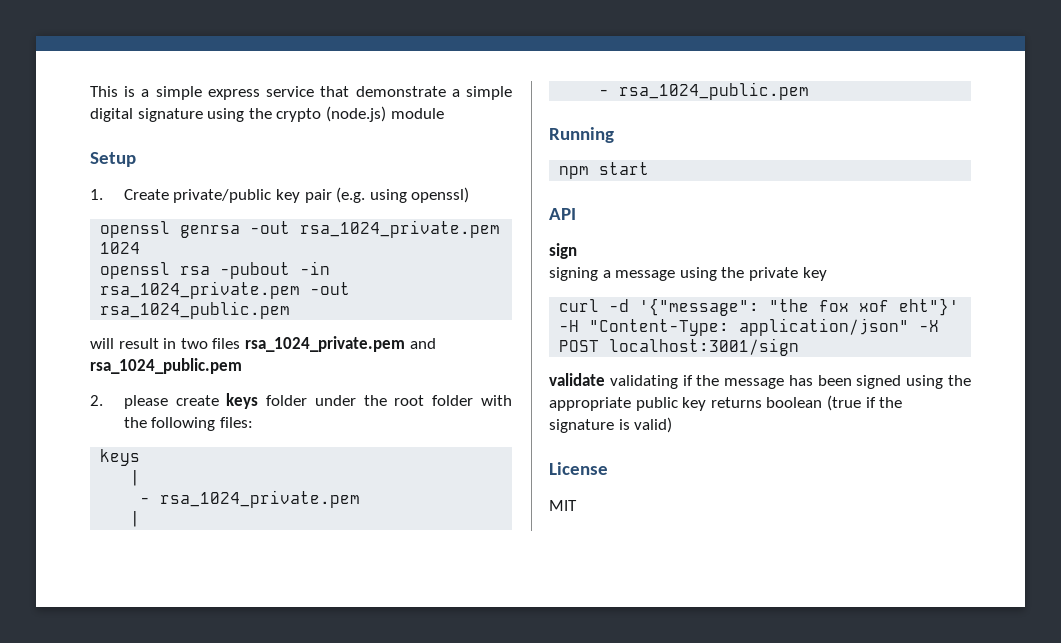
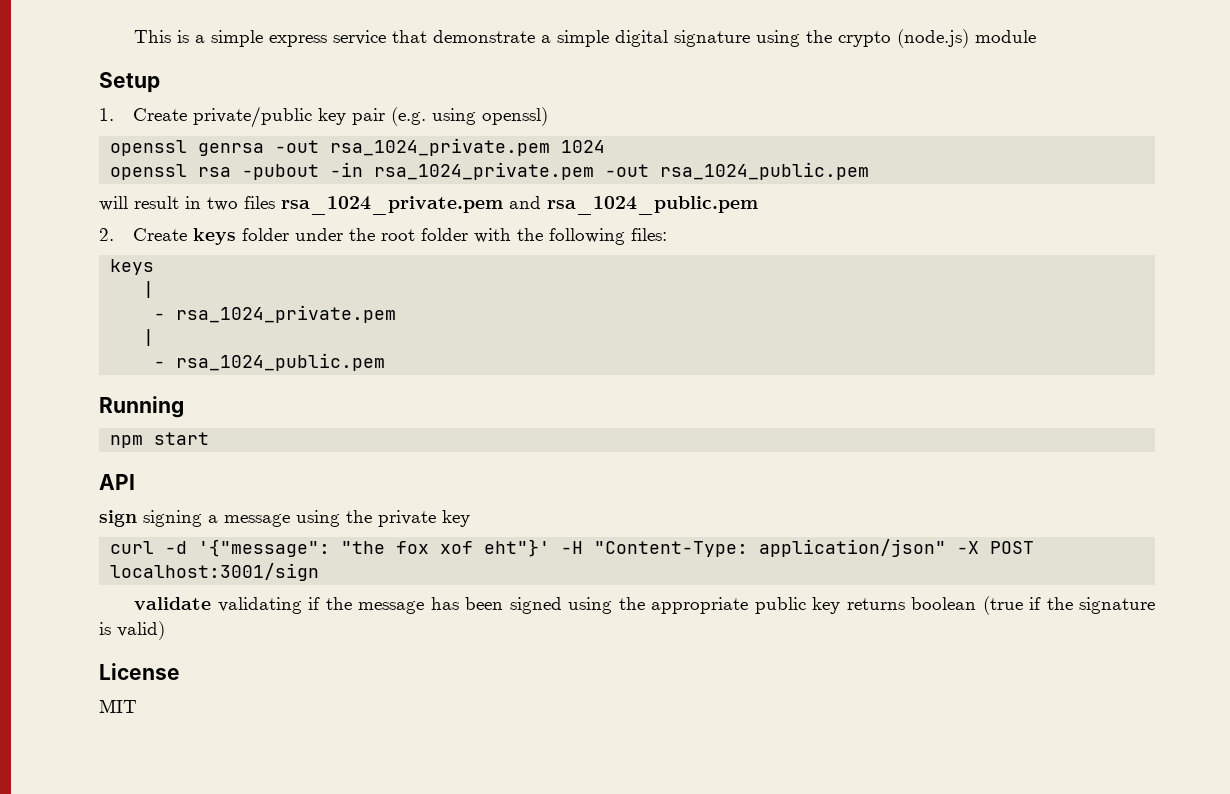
- 2. please create keys folder under the root folder with the following files:
+ 2. Create keys folder under the root folder with the following files:
- sign
- signing a message using the private key
+ sign signing a message using the private key

